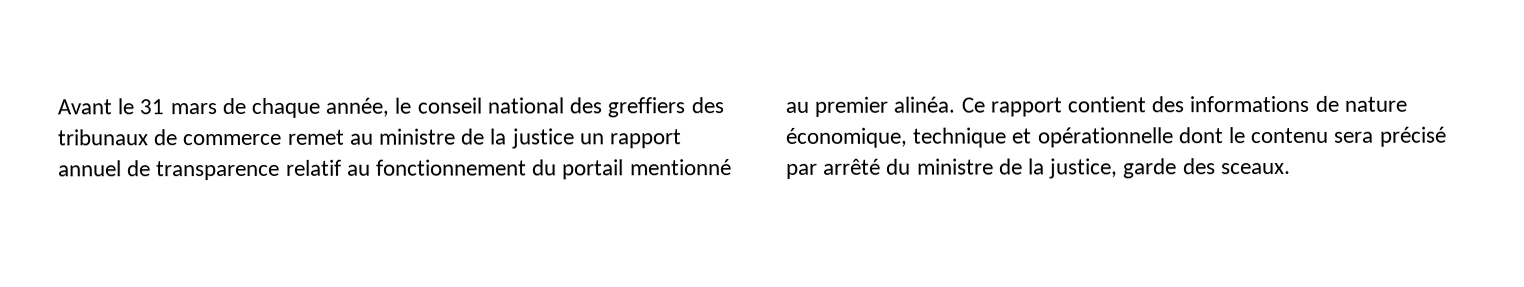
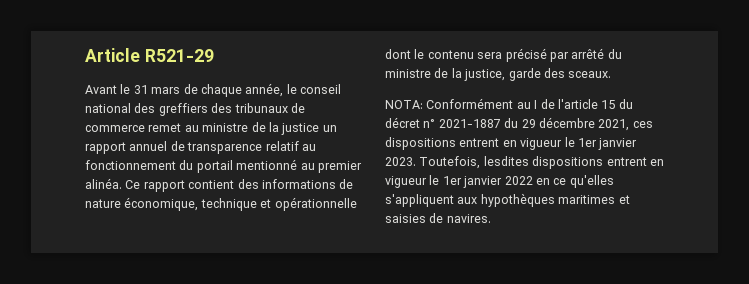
+ Article R521-29
+ NOTA: Conformément au I de l'article 15 du décret n° 2021-1887 du 29 décembre 2021, ces dispositions entrent en vigueur le 1er janvier 2023. Toutefois, lesdites dispositions entrent en vigueur le 1er janvier 2022 en ce qu'elles s'appliquent aux hypothèques maritimes et saisies de navires.

